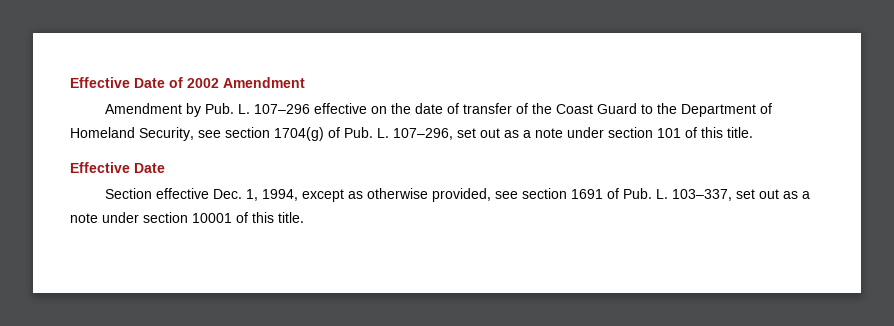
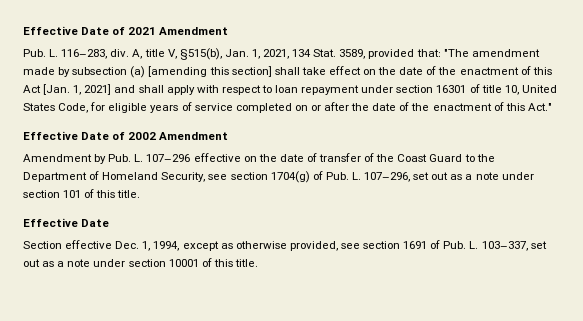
+ Effective Date of 2021 Amendment
+ Pub. L. 116–283, div. A, title V, §515(b), Jan. 1, 2021, 134 Stat. 3589, provided that: "The amendment made by subsection (a) [amending this section] shall take effect on the date of the enactment of this Act [Jan. 1, 2021] and shall apply with respect to loan repayment under section 16301 of title 10, United States Code, for eligible years of service completed on or after the date of the enactment of this Act."

